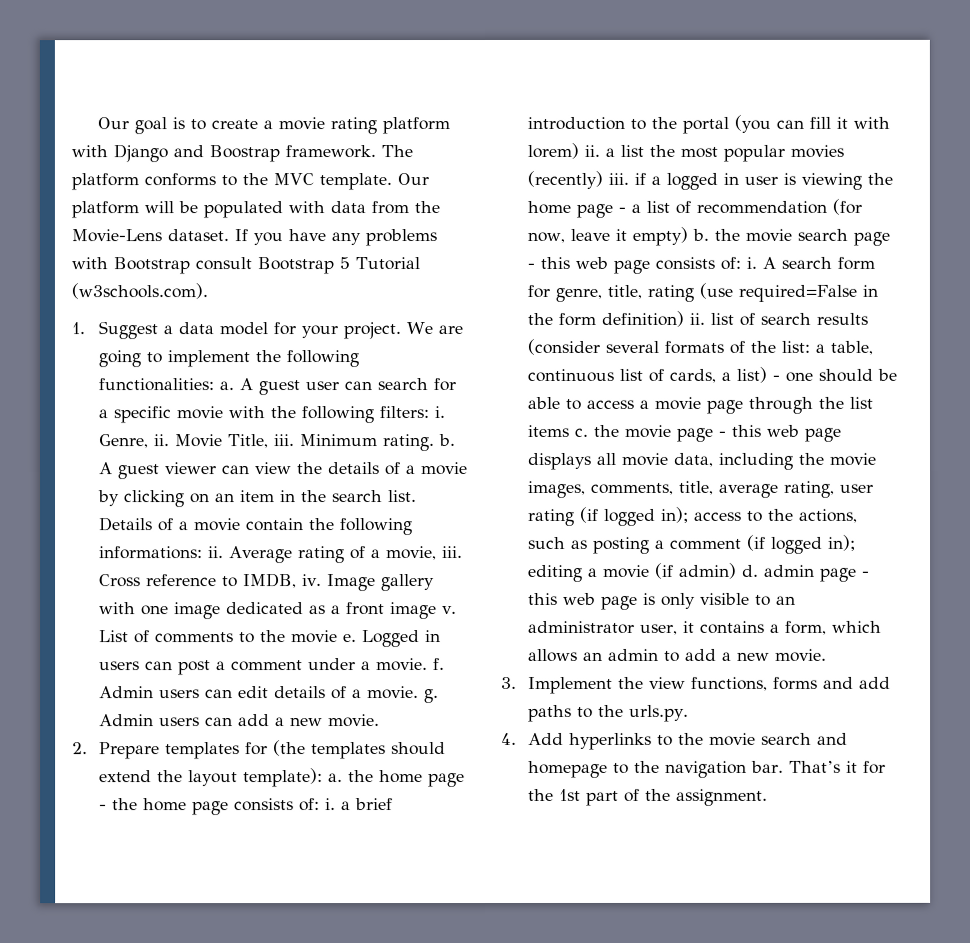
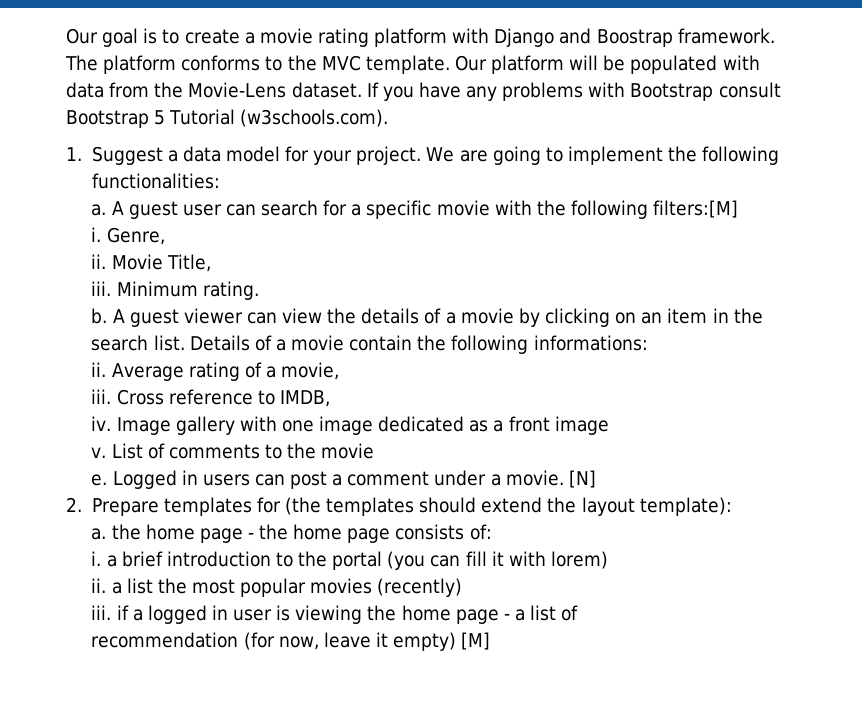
- We are going to implement the following functionalities: a.
+ We are going to implement the following functionalities:
+ a.
- A guest user can search for a specific movie with the following filters: i.
+ A guest user can search for a specific movie with the following filters:[M]
+ i.
- Genre, ii.
+ Genre,
+ ii.
- Movie Title, iii.
+ Movie Title,
+ iii.
- Minimum rating. b.
+ Minimum rating.
+ b.
- Details of a movie contain the following informations: ii.
+ Details of a movie contain the following informations:
+ ii.
- Average rating of a movie, iii.
+ Average rating of a movie,
+ iii.
- Cross reference to IMDB, iv.
+ Cross reference to IMDB,
+ iv.
- Image gallery with one image dedicated as a front image v.
+ Image gallery with one image dedicated as a front image
+ v.
- List of comments to the movie e.
+ List of comments to the movie
+ e.
- Logged in users can post a comment under a movie. f. Admin users can edit details of a movie. g. Admin users can add a new movie.
+ Logged in users can post a comment under a movie. [N]
- 2. Prepare templates for (the templates should extend the layout template): a. the home page - the home page consists of: i. a brief introduction to the portal (you can fill it with lorem) ii. a list the most popular movies (recently) iii. if a logged in user is viewing the home page - a list of recommendation (for now, leave it empty) b. the movie search page - this web page consists of: i. A search form for genre, title, rating (use required=False in the form definition) ii. list of search results (consider several formats of the list: a table, continuous list of cards, a list) - one should be able to access a movie page through the list items c. the movie page - this web page displays all movie data, including the movie images, comments, title, average rating, user rating (if logged in); access to the actions, such as posting a comment (if logged in); editing a movie (if admin) d. admin page - this web page is only visible to an administrator user, it contains a form, which allows an admin to add a new movie.
- 3. Implement the view functions, forms and add paths to the urls.py.
- 4. Add hyperlinks to the movie search and homepage to the navigation bar. That’s it for the 1st part of the assignment.
+ 2. Prepare templates for (the templates should extend the layout template):
+ a. the home page - the home page consists of:
+ i. a brief introduction to the portal (you can fill it with lorem)
+ ii. a list the most popular movies (recently)
+ iii. if a logged in user is viewing the home page - a list of
+ recommendation (for now, leave it empty) [M]

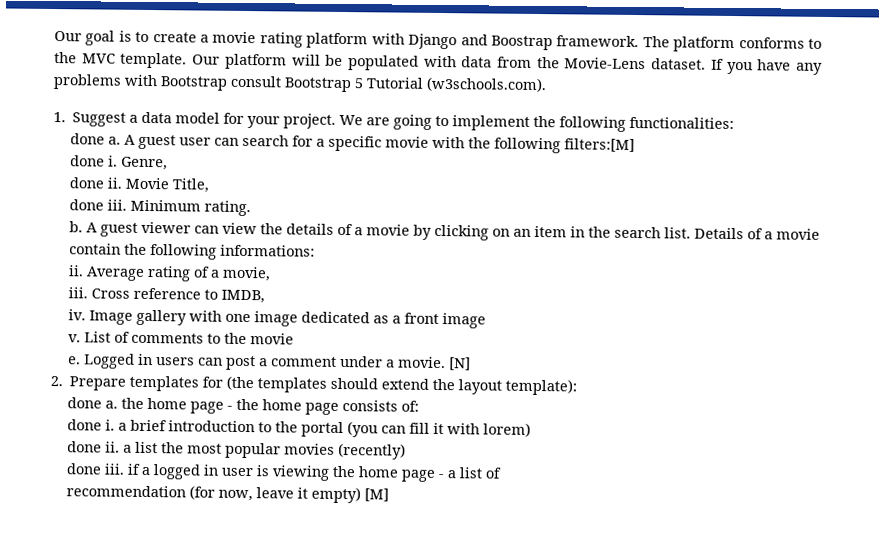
  We are going to implement the following functionalities:
- a.
+ done a.
  A guest user can search for a specific movie with the following filters:[M]
- i.
+ done i.
  Genre,
- ii.
+ done ii.
  Movie Title,
- iii.
+ done iii.
- a. the home page - the home page consists of:
+ done a. the home page - the home page consists of:
- i. a brief introduction to the portal (you can fill it with lorem)
+ done i. a brief introduction to the portal (you can fill it with lorem)
- ii. a list the most popular movies (recently)
+ done ii. a list the most popular movies (recently)
- iii. if a logged in user is viewing the home page - a list of
+ done iii. if a logged in user is viewing the home page - a list of

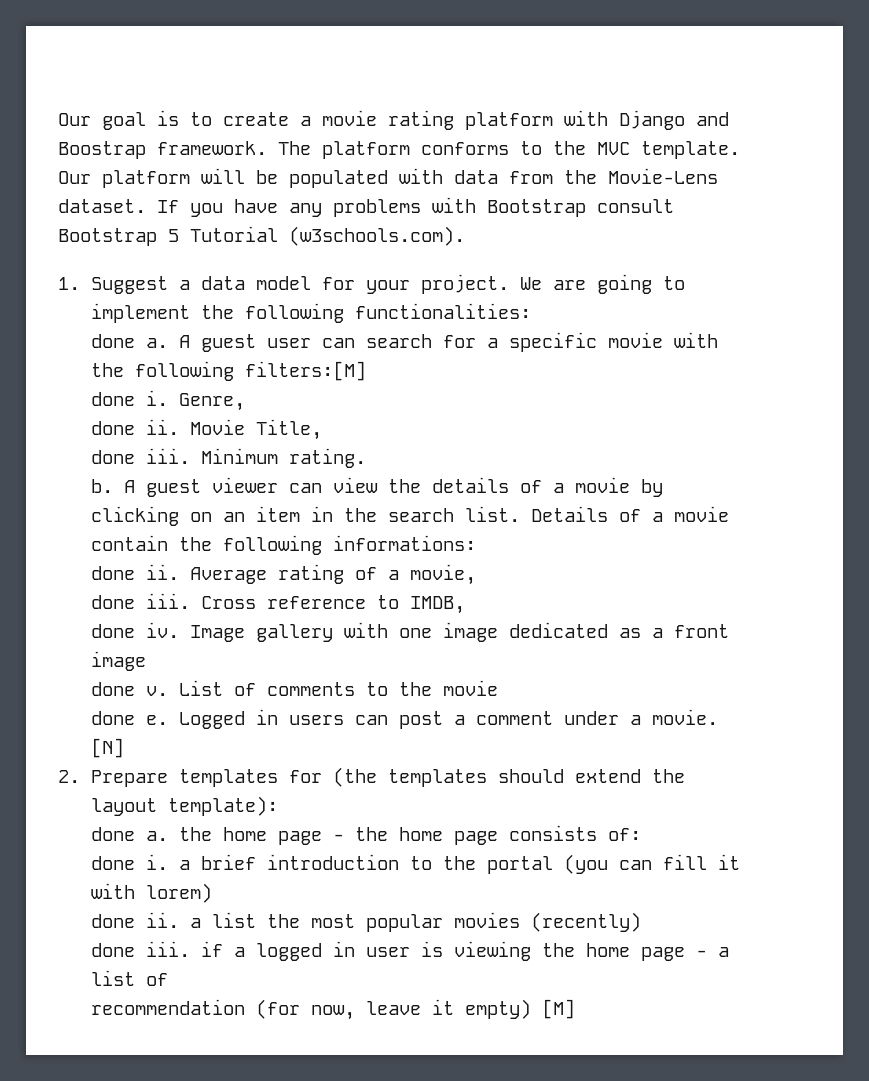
  Details of a movie contain the following informations:
- ii.
+ done ii.
  Average rating of a movie,
- iii.
+ done iii.
- iv.
+ done iv.
- v.
+ done v.
- e.
+ done e.

